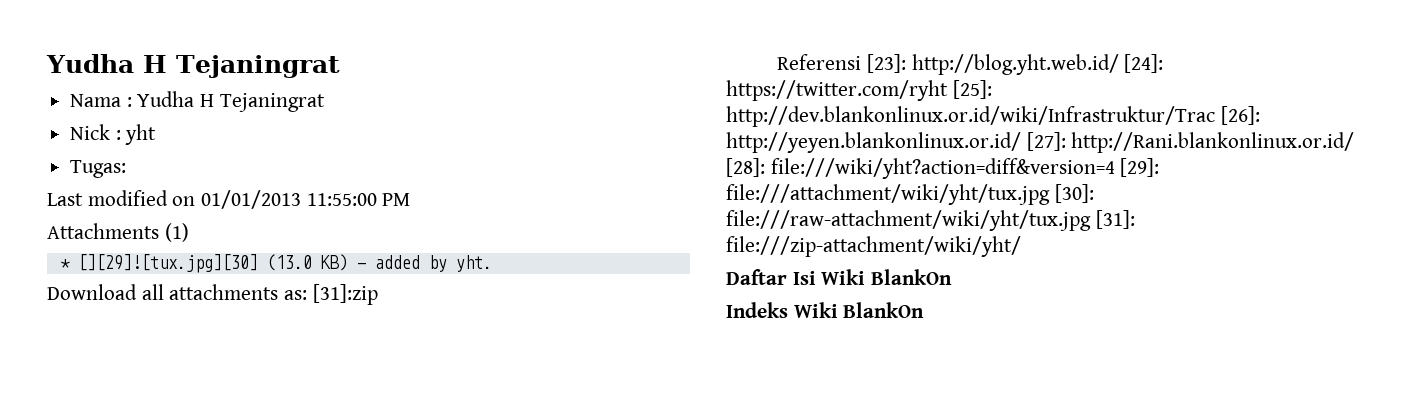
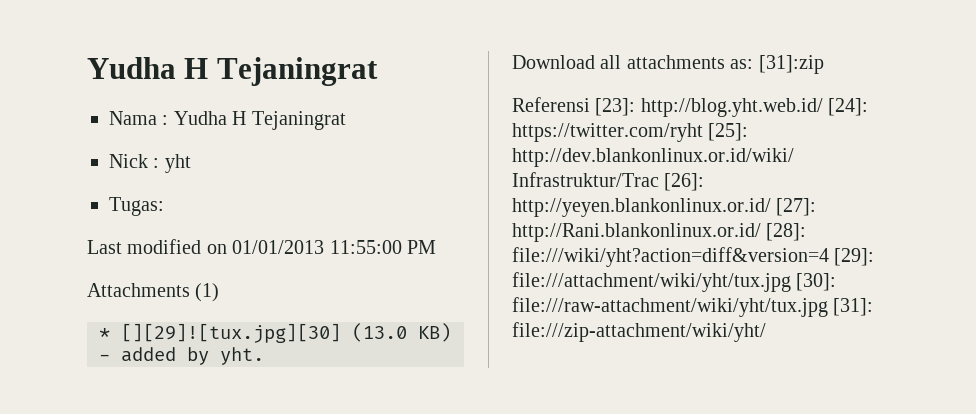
- Daftar Isi Wiki BlankOn
- Indeks Wiki BlankOn

